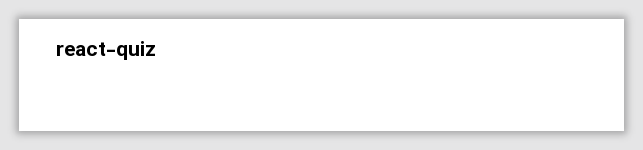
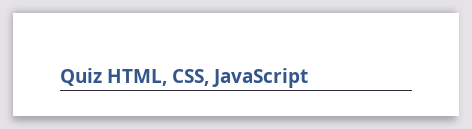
- react-quiz
+ Quiz HTML, CSS, JavaScript

